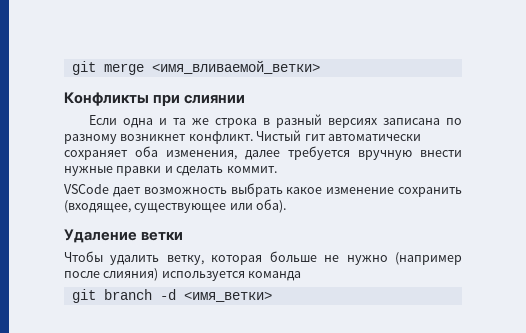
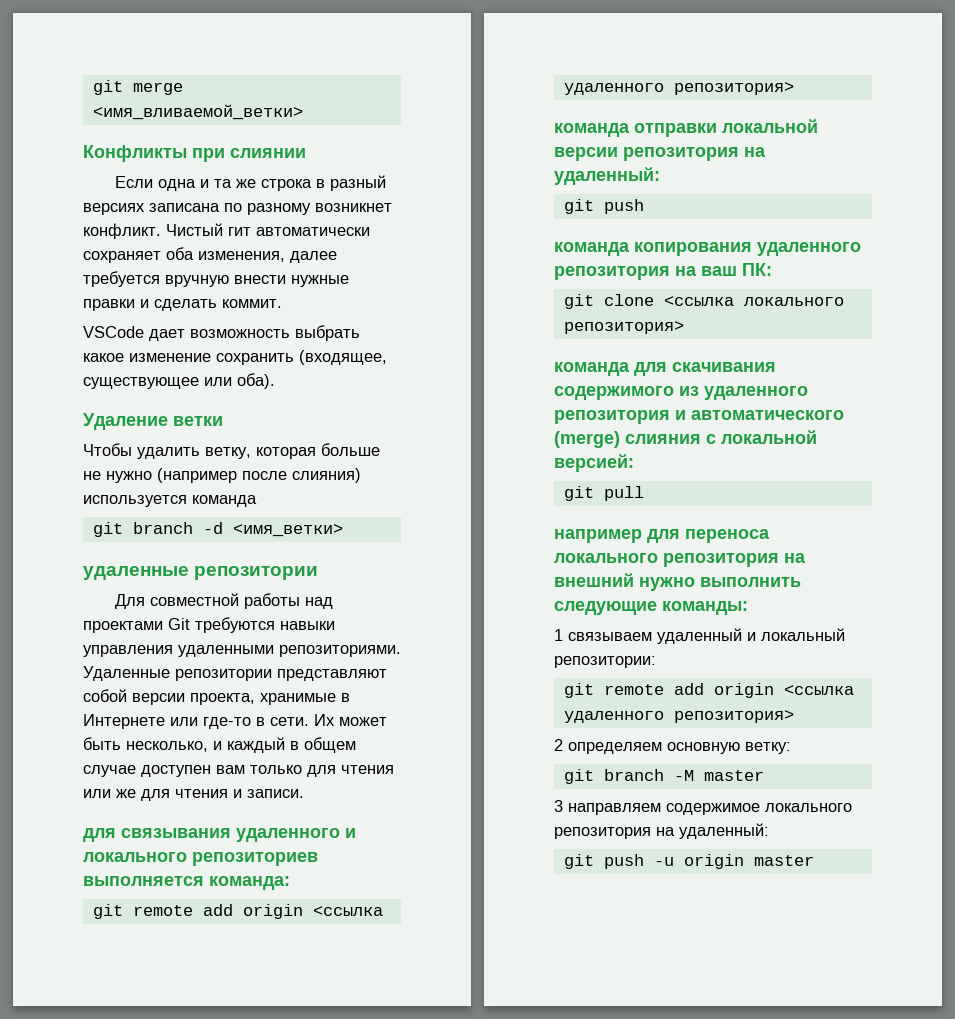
+ удаленные репозитории
+ Для совместной работы над проектами Git требуются навыки управления удаленными репозиториями. Удаленные репозитории представляют собой версии проекта, хранимые в Интернете или где-то в сети. Их может быть несколько, и каждый в общем случае доступен вам только для чтения или же для чтения и записи.
+ для связывания удаленного и локального репозиториев выполняется команда:
+ git remote add origin <ссылка удаленного репозитория>
+ команда отправки локальной версии репозитория на удаленный:
+ git push
+ команда копирования удаленного репозитория на ваш ПК:
+ git clone <ссылка локального репозитория>
+ команда для скачивания содержимого из удаленного репозитория и автоматического (merge) слияния с локальной версией:
+ git pull
+ например для переноса локального репозитория на внешний нужно выполнить следующие команды:
+ 1 связываем удаленный и локальный репозитории:
+ git remote add origin <ссылка удаленного репозитория>
+ 2 определяем основную ветку:
+ git branch -M master
+ 3 направляем содержимое локального репозитория на удаленный:
+ git push -u origin master

